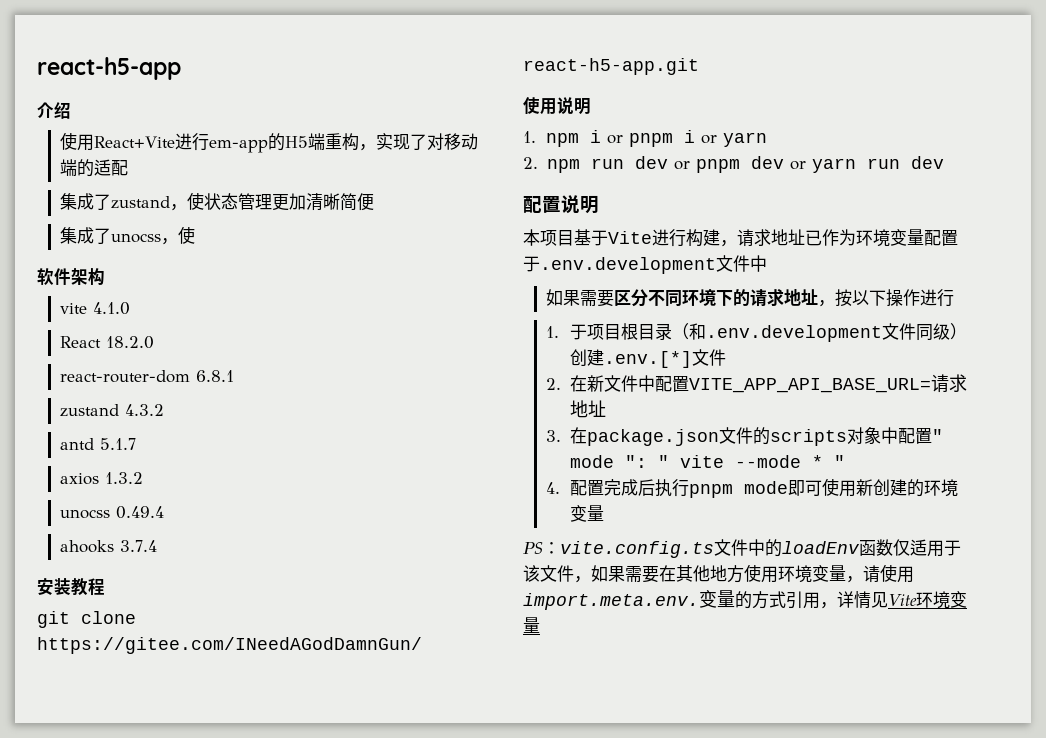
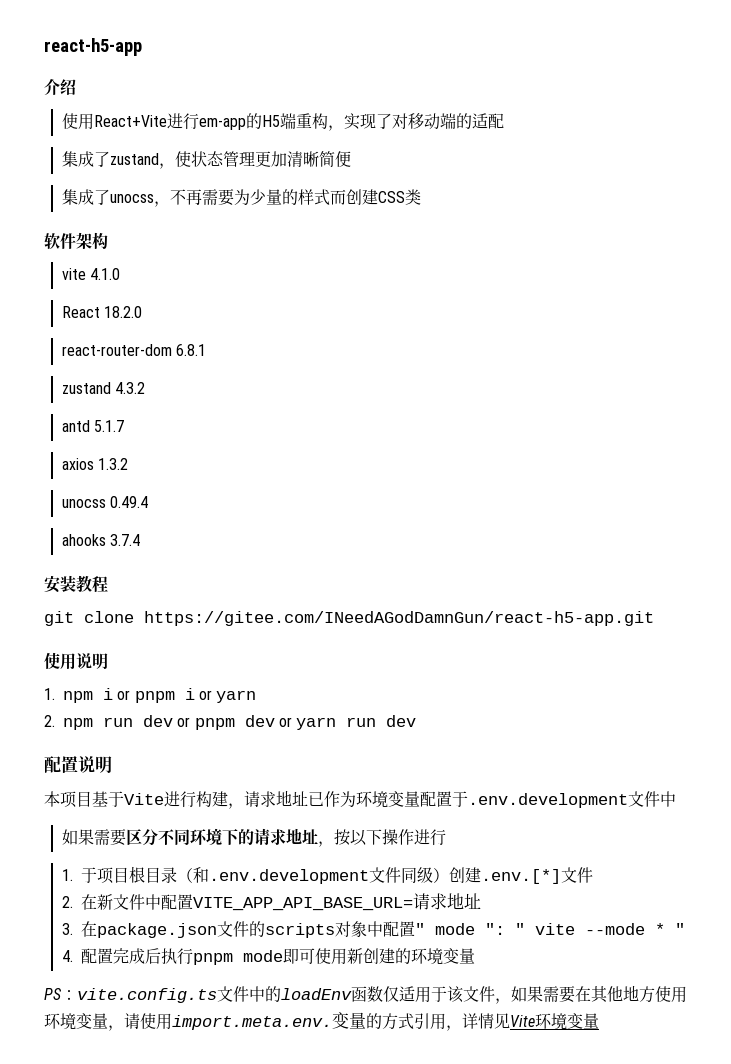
- 集成了unocss，使
+ 集成了unocss，不再需要为少量的样式而创建CSS类

